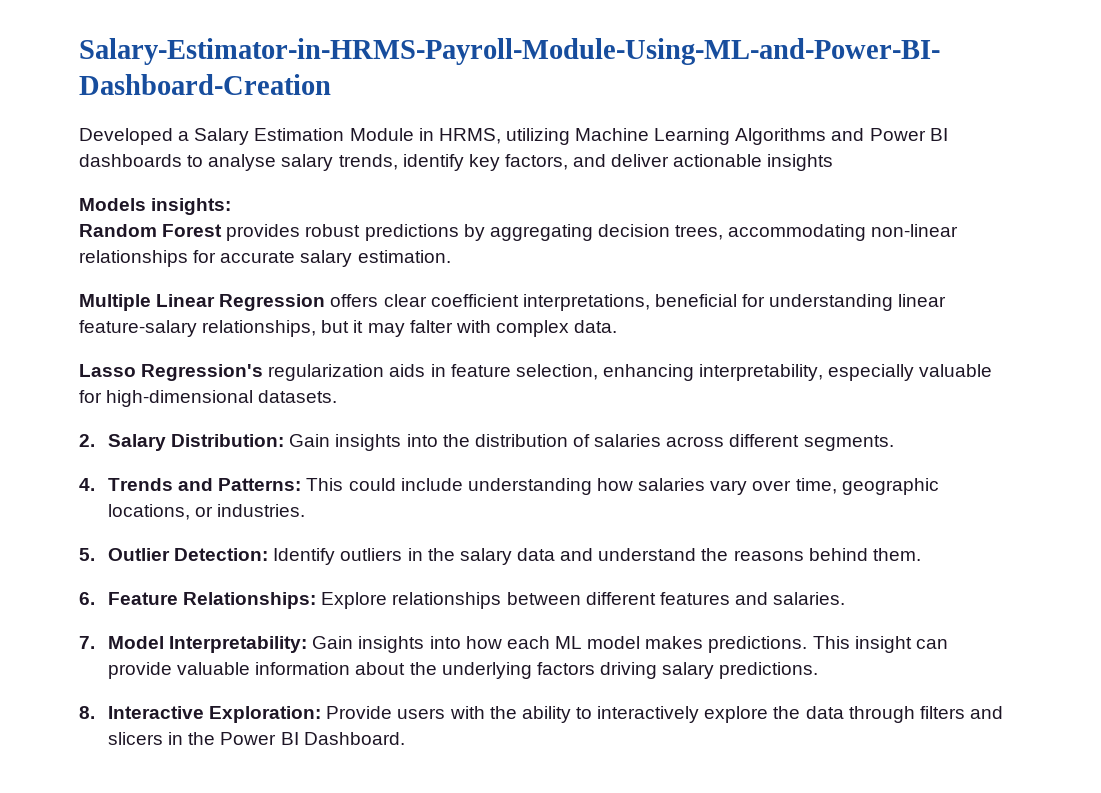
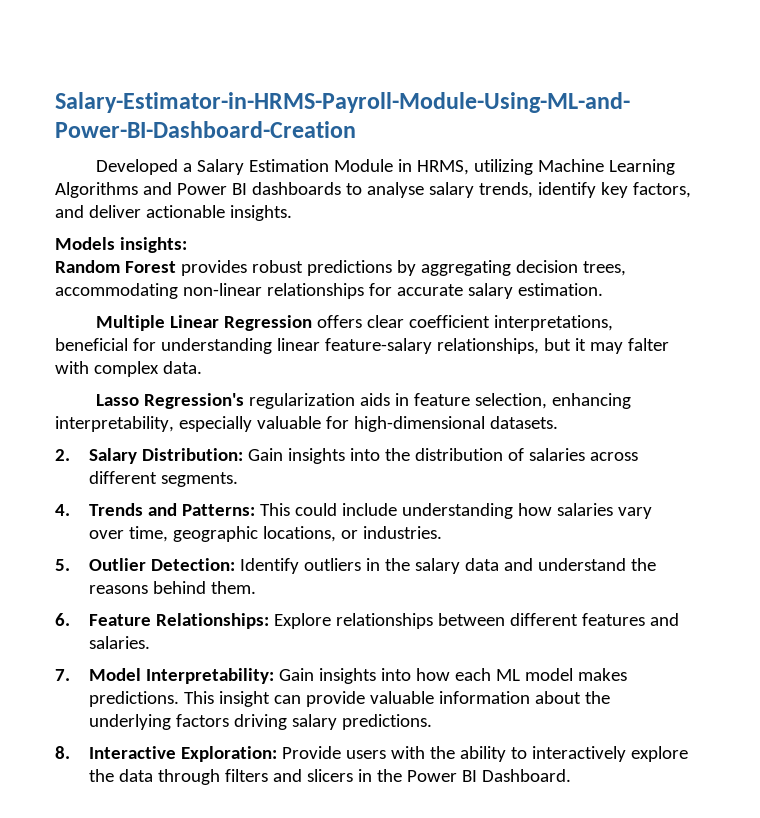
- Developed a Salary Estimation Module in HRMS, utilizing Machine Learning Algorithms and Power BI dashboards to analyse salary trends, identify key factors, and deliver actionable insights
+ Developed a Salary Estimation Module in HRMS, utilizing Machine Learning Algorithms and Power BI dashboards to analyse salary trends, identify key factors, and deliver actionable insights.

